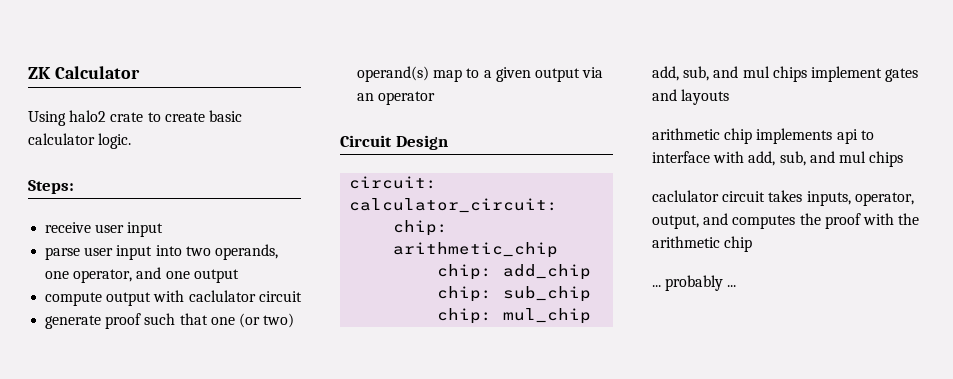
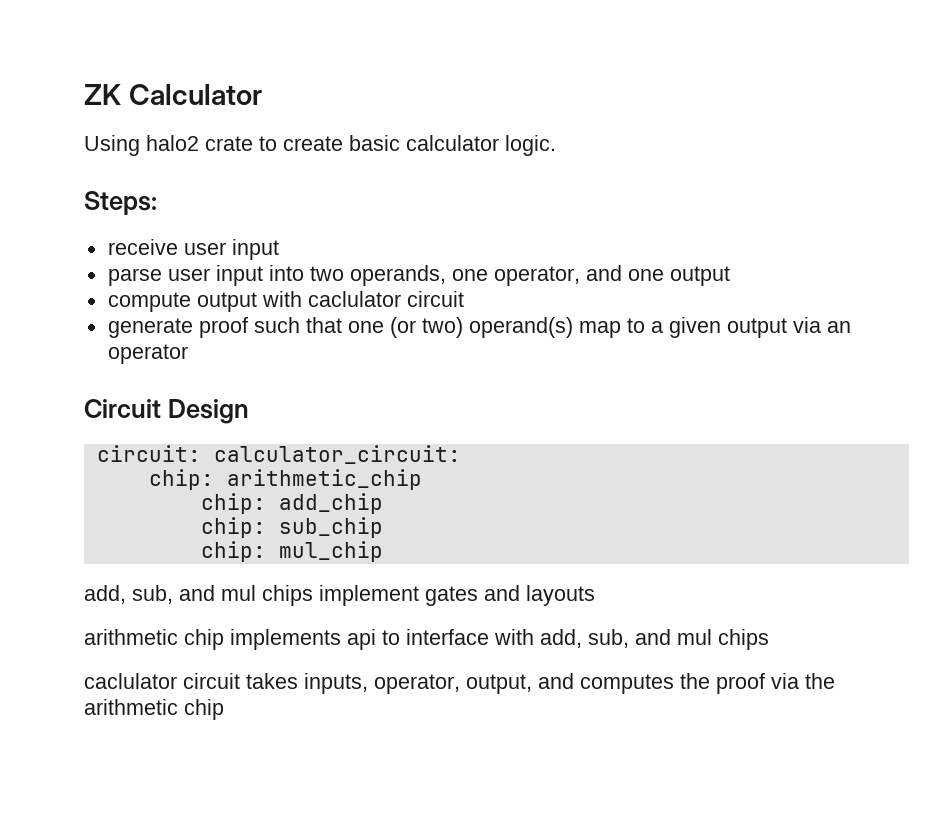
- caclulator circuit takes inputs, operator, output, and computes the proof with the arithmetic chip
+ caclulator circuit takes inputs, operator, output, and computes the proof via the arithmetic chip
- ... probably ...

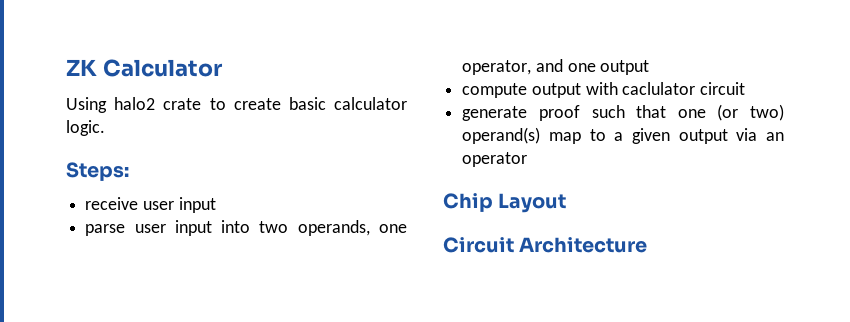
+ Chip Layout
- Circuit Design
- circuit: calculator_circuit:
- chip: arithmetic_chip
- chip: add_chip
- chip: sub_chip
- chip: mul_chip
- add, sub, and mul chips implement gates and layouts
- arithmetic chip implements api to interface with add, sub, and mul chips
- caclulator circuit takes inputs, operator, output, and computes the proof via the arithmetic chip
+ Circuit Architecture

